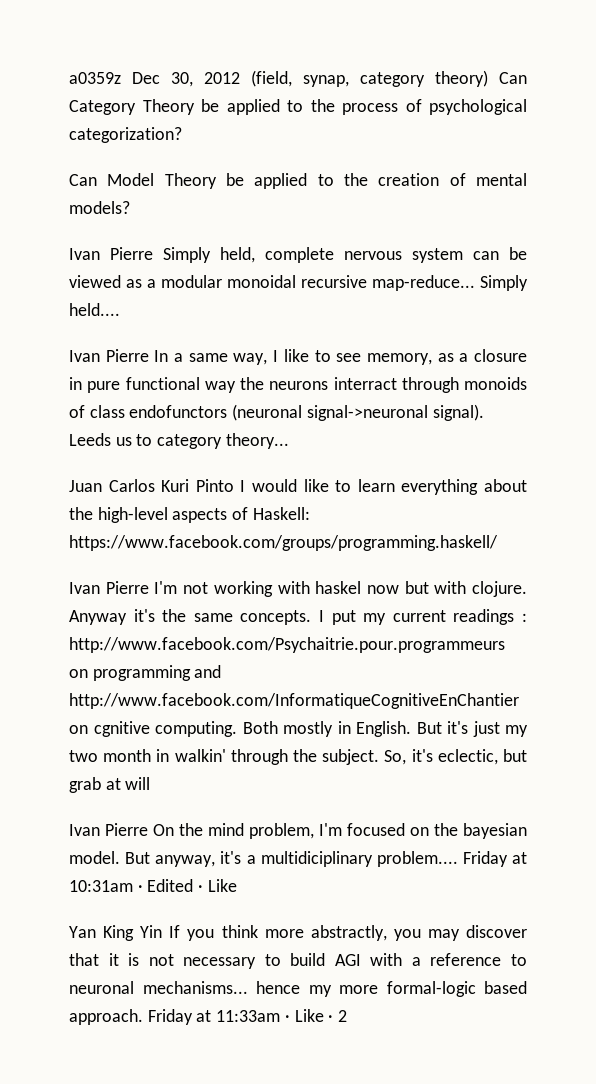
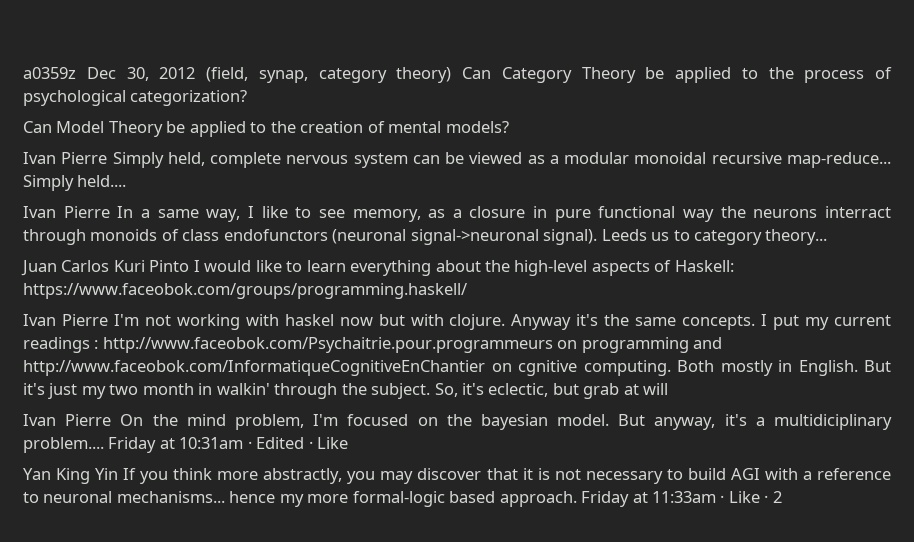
- Juan Carlos Kuri Pinto I would like to learn everything about the high-level aspects of Haskell: https://www.facebook.com/groups/programming.haskell/
+ Juan Carlos Kuri Pinto I would like to learn everything about the high-level aspects of Haskell: https://www.faceobok.com/groups/programming.haskell/
- I put my current readings : http://www.facebook.com/Psychaitrie.pour.programmeurs on programming and http://www.facebook.com/InformatiqueCognitiveEnChantier on cgnitive computing.
+ I put my current readings : http://www.faceobok.com/Psychaitrie.pour.programmeurs on programming and http://www.faceobok.com/InformatiqueCognitiveEnChantier on cgnitive computing.

